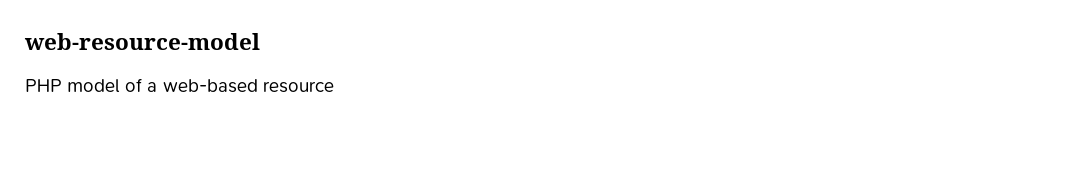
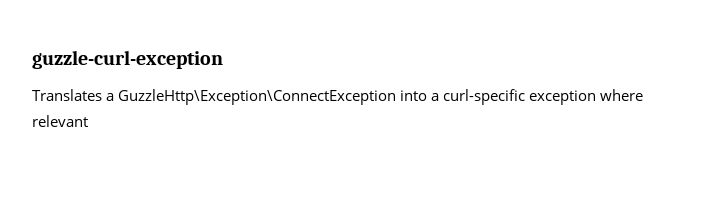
- web-resource-model
- PHP model of a web-based resource
+ guzzle-curl-exception
+ Translates a GuzzleHttp\Exception\ConnectException into a curl-specific exception where relevant

